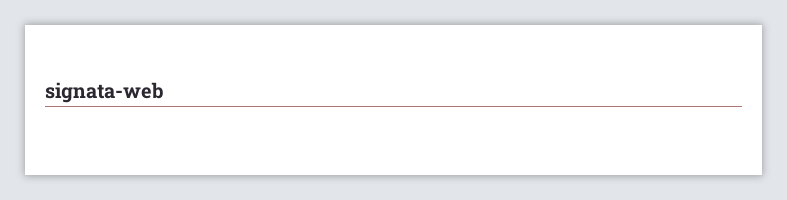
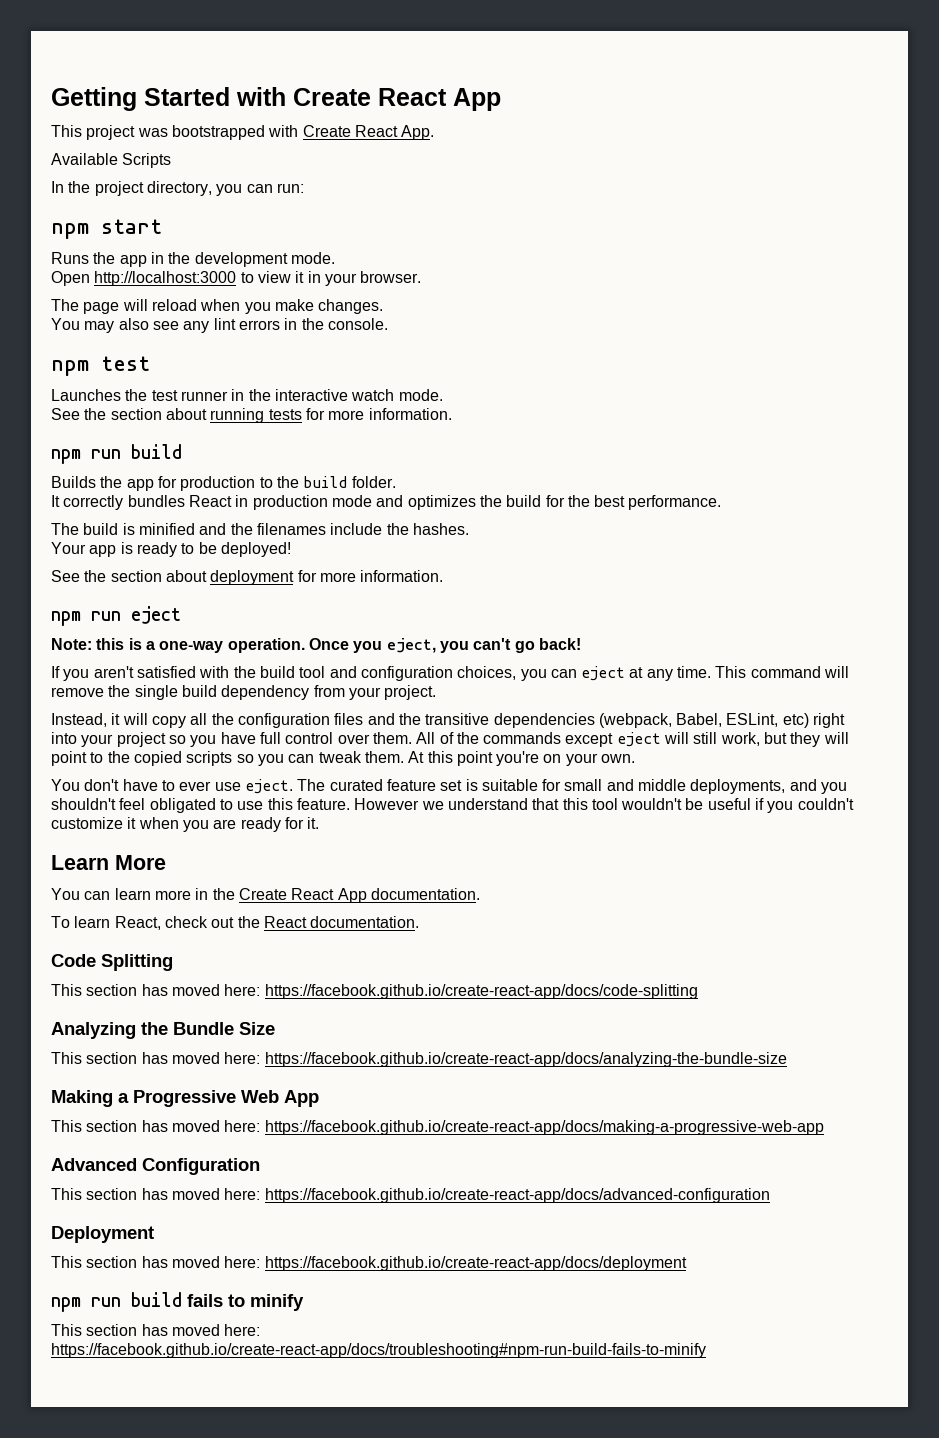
- signata-web
+ Getting Started with Create React App
+ This project was bootstrapped with Create React App.
+ Available Scripts
+ In the project directory, you can run:
+ npm start
+ Runs the app in the development mode.
+ Open http://localhost:3000 to view it in your browser.
+ The page will reload when you make changes.
+ You may also see any lint errors in the console.
+ npm test
+ Launches the test runner in the interactive watch mode.
+ See the section about running tests for more information.
+ npm run build
+ Builds the app for production to the build folder.
+ It correctly bundles React in production mode and optimizes the build for the best performance.
+ The build is minified and the filenames include the hashes.
+ Your app is ready to be deployed!
+ See the section about deployment for more information.
+ npm run eject
+ Note: this is a one-way operation. Once you eject, you can't go back!
+ If you aren't satisfied with the build tool and configuration choices, you can eject at any time. This command will remove the single build dependency from your project.
+ Instead, it will copy all the configuration files and the transitive dependencies (webpack, Babel, ESLint, etc) right into your project so you have full control over them. All of the commands except eject will still work, but they will point to the copied scripts so you can tweak them. At this point you're on your own.
+ You don't have to ever use eject. The curated feature set is suitable for small and middle deployments, and you shouldn't feel obligated to use this feature. However we understand that this tool wouldn't be useful if you couldn't customize it when you are ready for it.
+ Learn More
+ You can learn more in the Create React App documentation.
+ To learn React, check out the React documentation.
+ Code Splitting
+ This section has moved here: https://facebook.github.io/create-react-app/docs/code-splitting
+ Analyzing the Bundle Size
+ This section has moved here: https://facebook.github.io/create-react-app/docs/analyzing-the-bundle-size
+ Making a Progressive Web App
+ This section has moved here: https://facebook.github.io/create-react-app/docs/making-a-progressive-web-app
+ Advanced Configuration
+ This section has moved here: https://facebook.github.io/create-react-app/docs/advanced-configuration
+ Deployment
+ This section has moved here: https://facebook.github.io/create-react-app/docs/deployment
+ npm run build fails to minify
+ This section has moved here: https://facebook.github.io/create-react-app/docs/troubleshooting#npm-run-build-fails-to-minify

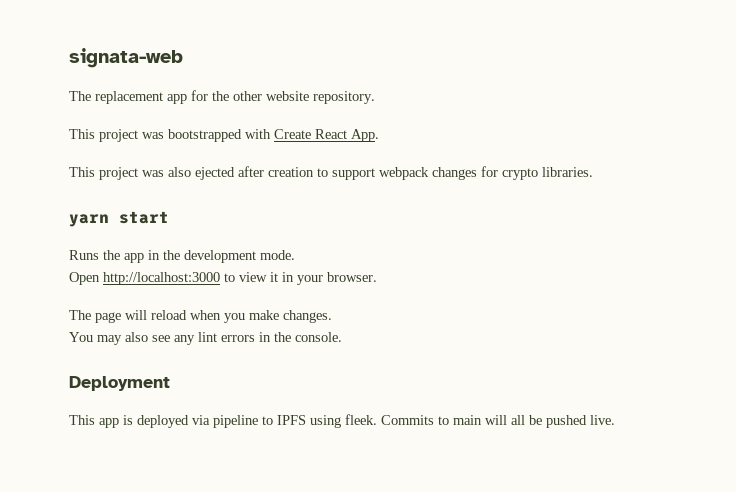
- Getting Started with Create React App
+ signata-web
+ The replacement app for the other website repository.
- Available Scripts
- In the project directory, you can run:
- npm start
+ This project was also ejected after creation to support webpack changes for crypto libraries.
+ yarn start
- npm test
- Launches the test runner in the interactive watch mode.
- See the section about running tests for more information.
- npm run build
- Builds the app for production to the build folder.
- It correctly bundles React in production mode and optimizes the build for the best performance.
- The build is minified and the filenames include the hashes.
- Your app is ready to be deployed!
- See the section about deployment for more information.
- npm run eject
- Note: this is a one-way operation. Once you eject, you can't go back!
- If you aren't satisfied with the build tool and configuration choices, you can eject at any time. This command will remove the single build dependency from your project.
- Instead, it will copy all the configuration files and the transitive dependencies (webpack, Babel, ESLint, etc) right into your project so you have full control over them. All of the commands except eject will still work, but they will point to the copied scripts so you can tweak them. At this point you're on your own.
- You don't have to ever use eject. The curated feature set is suitable for small and middle deployments, and you shouldn't feel obligated to use this feature. However we understand that this tool wouldn't be useful if you couldn't customize it when you are ready for it.
- Learn More
- You can learn more in the Create React App documentation.
- To learn React, check out the React documentation.
- Code Splitting
- This section has moved here: https://facebook.github.io/create-react-app/docs/code-splitting
- Analyzing the Bundle Size
- This section has moved here: https://facebook.github.io/create-react-app/docs/analyzing-the-bundle-size
- Making a Progressive Web App
- This section has moved here: https://facebook.github.io/create-react-app/docs/making-a-progressive-web-app
- Advanced Configuration
- This section has moved here: https://facebook.github.io/create-react-app/docs/advanced-configuration
  Deployment
- This section has moved here: https://facebook.github.io/create-react-app/docs/deployment
- npm run build fails to minify
- This section has moved here: https://facebook.github.io/create-react-app/docs/troubleshooting#npm-run-build-fails-to-minify
+ This app is deployed via pipeline to IPFS using fleek. Commits to main will all be pushed live.

